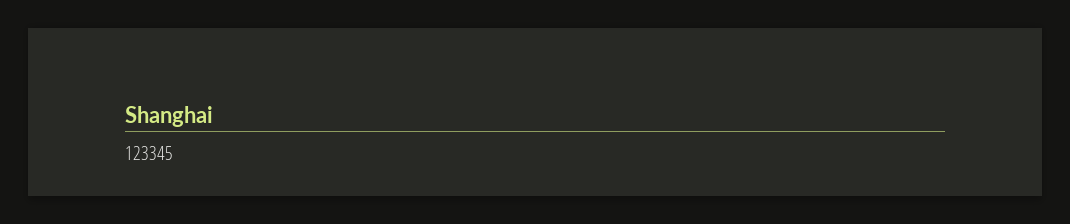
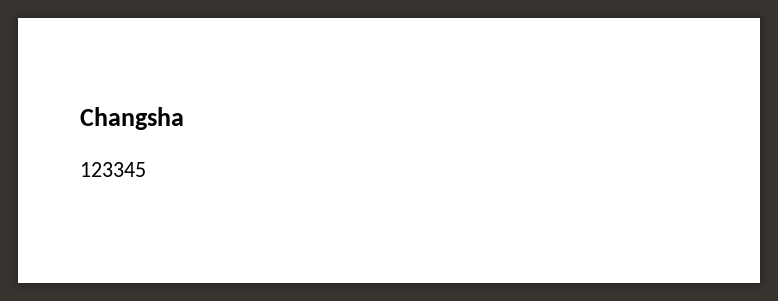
- Shanghai
+ Changsha

